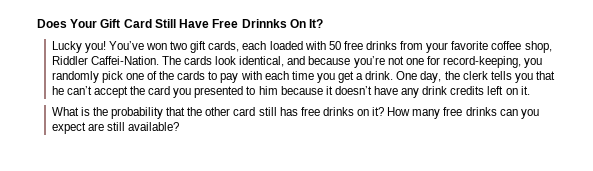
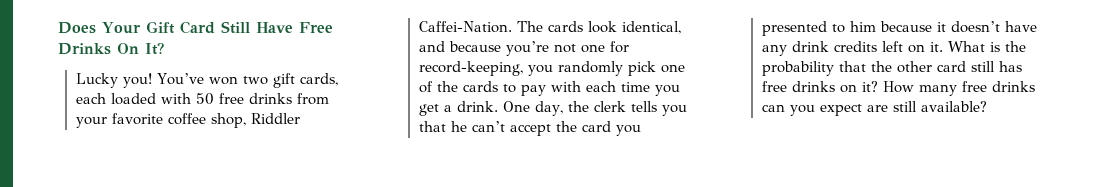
- Does Your Gift Card Still Have Free Drinnks On It?
+ Does Your Gift Card Still Have Free Drinks On It?
- One day, the clerk tells you that he can’t accept the card you presented to him because it doesn’t have any drink credits left on it.
- What is the probability that the other card still has free drinks on it?
+ One day, the clerk tells you that he can’t accept the card you presented to him because it doesn’t have any drink credits left on it. What is the probability that the other card still has free drinks on it?

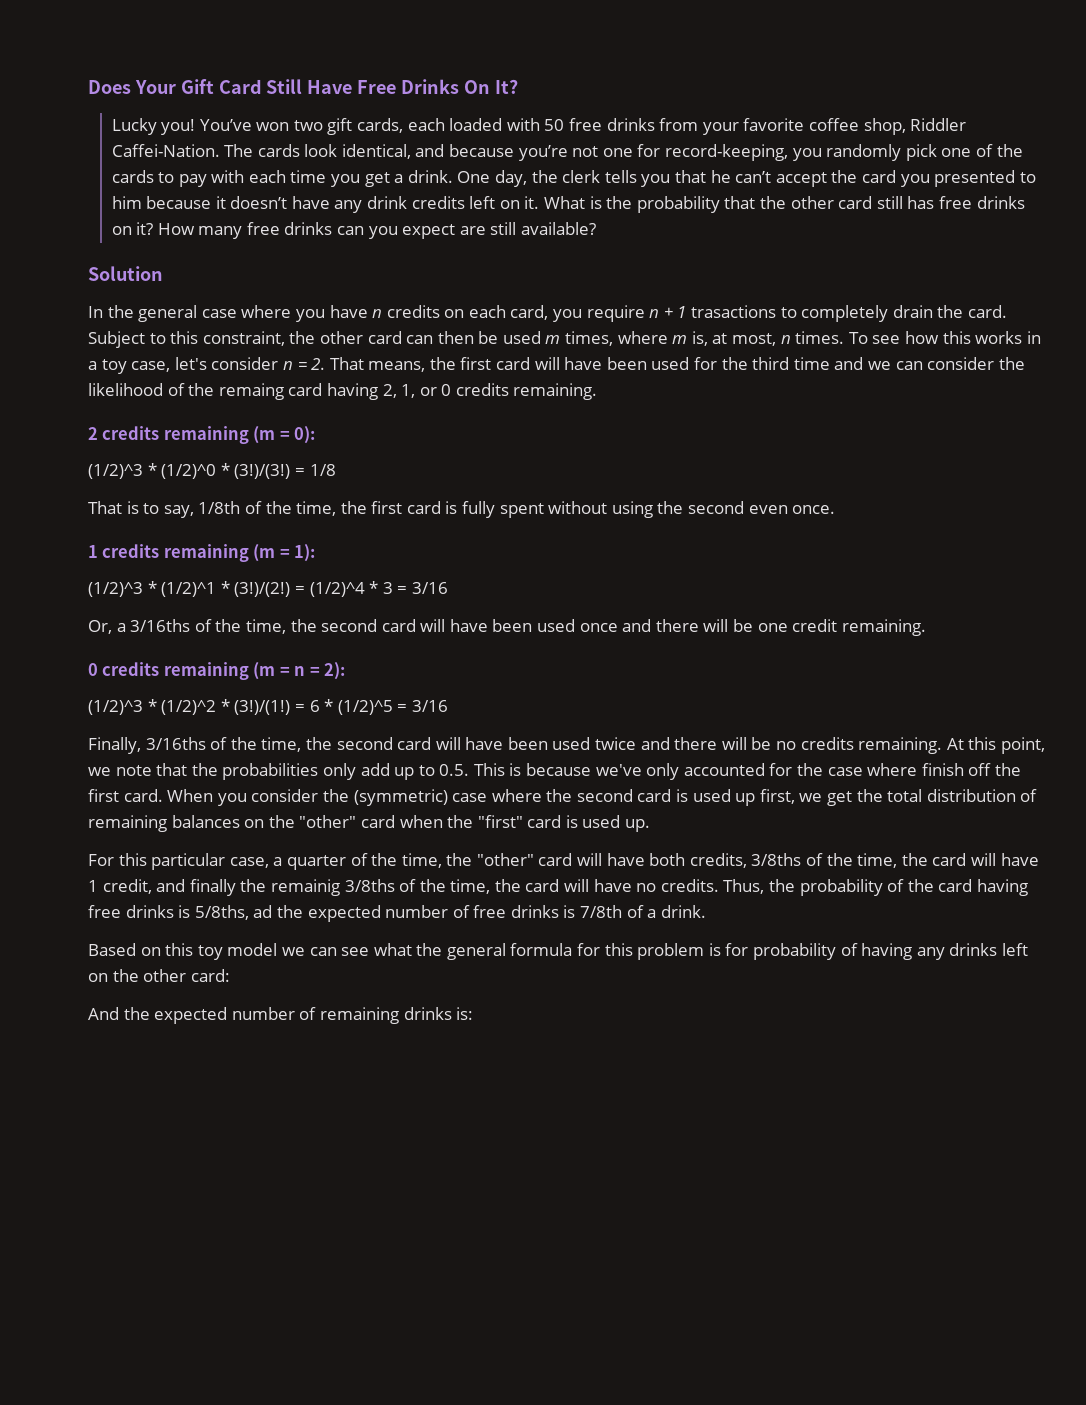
+ Solution
+ In the general case where you have n credits on each card, you require n + 1 trasactions to completely drain the card. Subject to this constraint, the other card can then be used m times, where m is, at most, n times. To see how this works in a toy case, let's consider n = 2. That means, the first card will have been used for the third time and we can consider the likelihood of the remaing card having 2, 1, or 0 credits remaining.
+ 2 credits remaining (m = 0):
+ (1/2)^3 * (1/2)^0 * (3!)/(3!) = 1/8
+ That is to say, 1/8th of the time, the first card is fully spent without using the second even once.
+ 1 credits remaining (m = 1):
+ (1/2)^3 * (1/2)^1 * (3!)/(2!) = (1/2)^4 * 3 = 3/16
+ Or, a 3/16ths of the time, the second card will have been used once and there will be one credit remaining.
+ 0 credits remaining (m = n = 2):
+ (1/2)^3 * (1/2)^2 * (3!)/(1!) = 6 * (1/2)^5 = 3/16
+ Finally, 3/16ths of the time, the second card will have been used twice and there will be no credits remaining. At this point, we note that the probabilities only add up to 0.5. This is because we've only accounted for the case where finish off the first card. When you consider the (symmetric) case where the second card is used up first, we get the total distribution of remaining balances on the "other" card when the "first" card is used up.
+ For this particular case, a quarter of the time, the "other" card will have both credits, 3/8ths of the time, the card will have 1 credit, and finally the remainig 3/8ths of the time, the card will have no credits. Thus, the probability of the card having free drinks is 5/8ths, ad the expected number of free drinks is 7/8th of a drink.
+ Based on this toy model we can see what the general formula for this problem is for probability of having any drinks left on the other card:
+ And the expected number of remaining drinks is:

